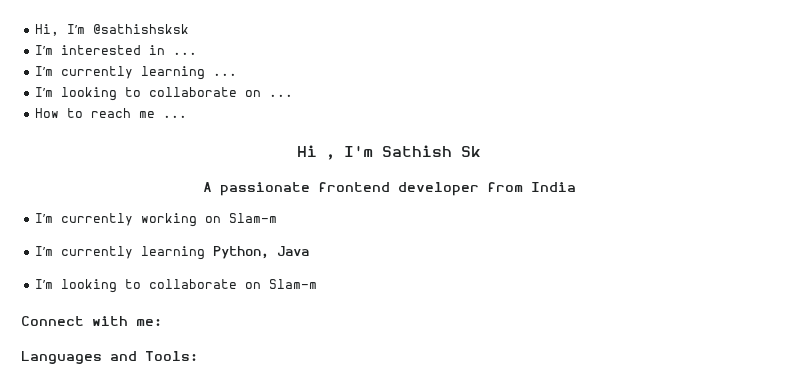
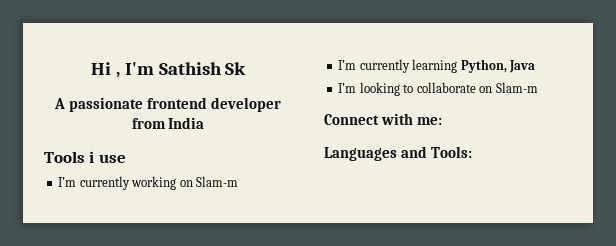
- Hi, I’m @sathishsksk
- I’m interested in ...
- I’m currently learning ...
- I’m looking to collaborate on ...
- How to reach me ...
+ Tools i use

